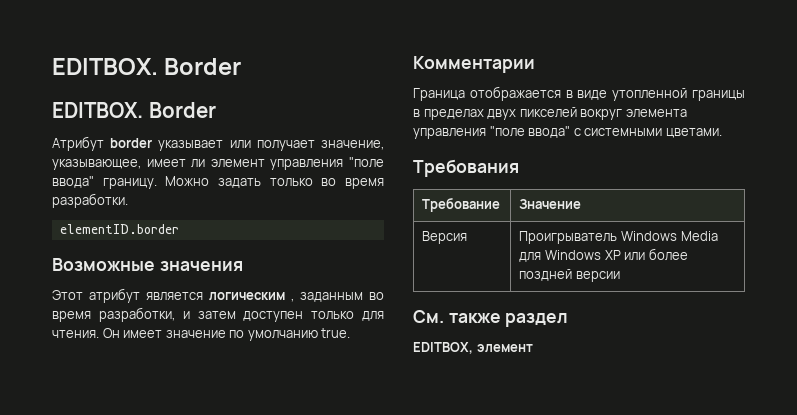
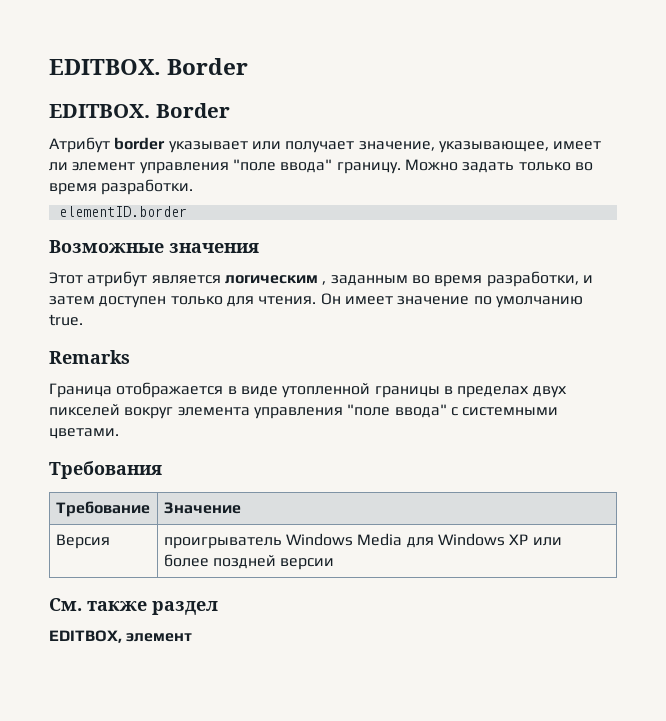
- Комментарии
+ Remarks
- Версия | Проигрыватель Windows Media для Windows XP или более поздней версии
+ Версия | проигрыватель Windows Media для Windows XP или более поздней версии

